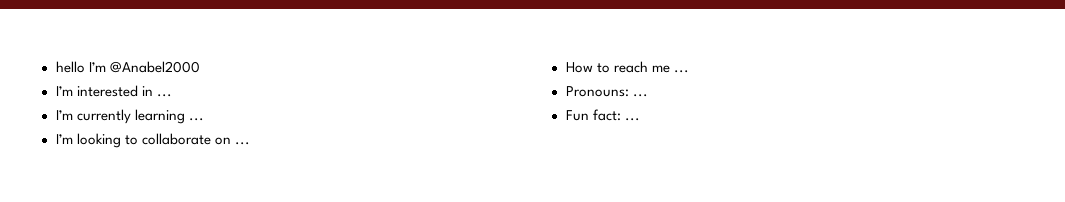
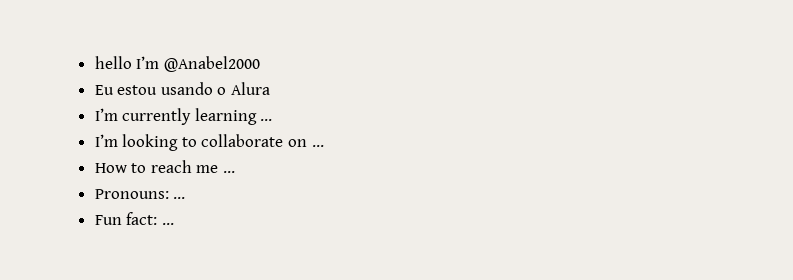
- I’m interested in ...
+ Eu estou usando o Alura

